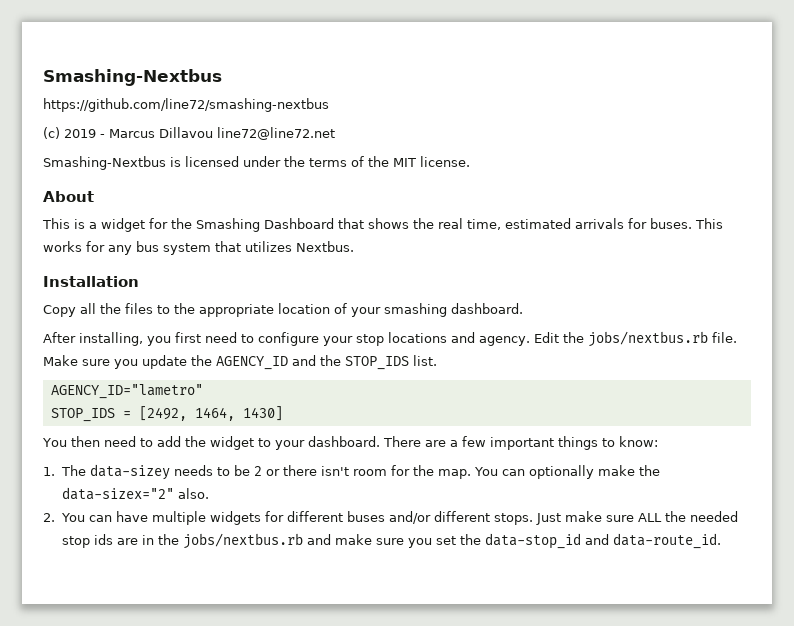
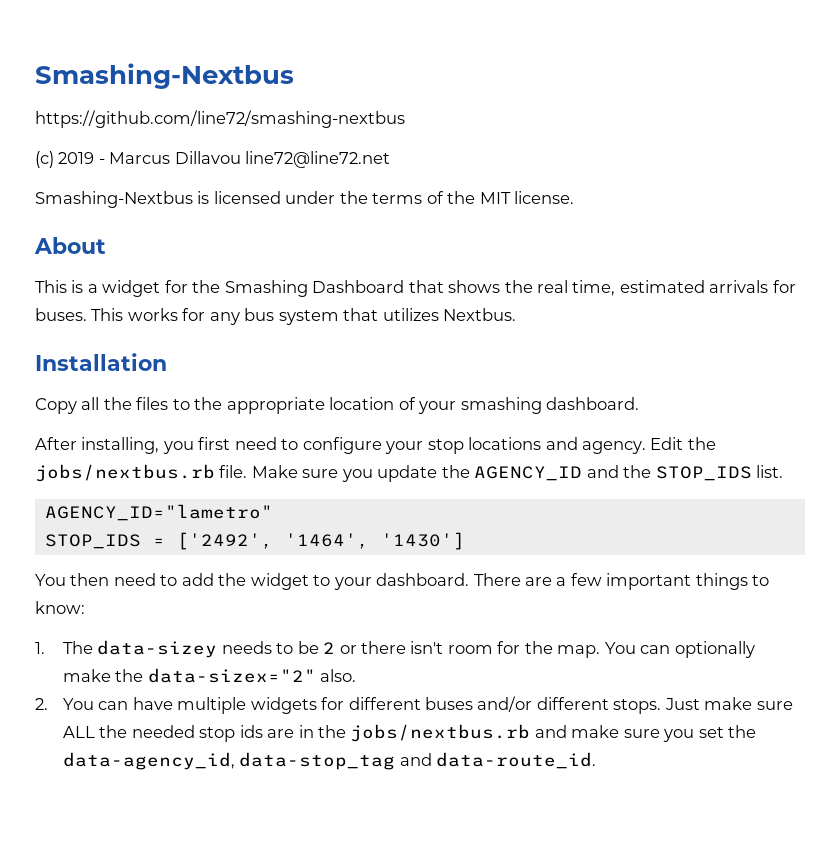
- STOP_IDS = [2492, 1464, 1430]
+ STOP_IDS = ['2492', '1464', '1430']
- Just make sure ALL the needed stop ids are in the jobs/nextbus.rb and make sure you set the data-stop_id and data-route_id.
+ Just make sure ALL the needed stop ids are in the jobs/nextbus.rb and make sure you set the data-agency_id, data-stop_tag and data-route_id.

